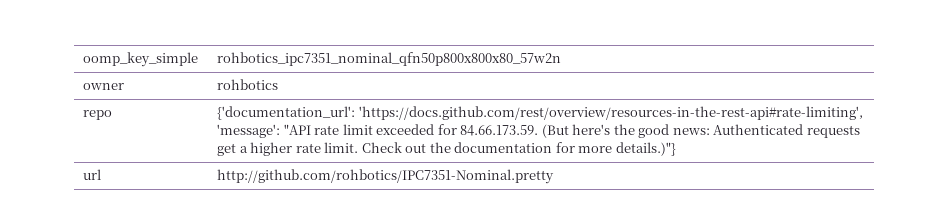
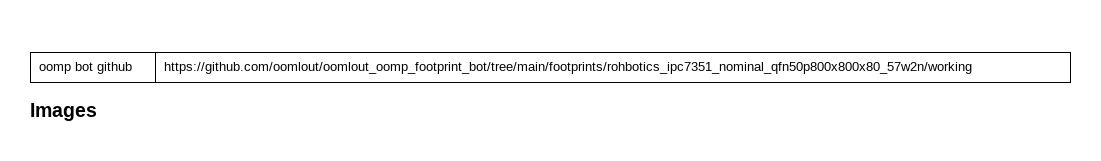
- oomp_key_simple | rohbotics_ipc7351_nominal_qfn50p800x800x80_57w2n
- owner | rohbotics
- repo | {'documentation_url': 'https://docs.github.com/rest/overview/resources-in-the-rest-api#rate-limiting', 'message': "API rate limit exceeded for 84.66.173.59. (But here's the good news: Authenticated requests get a higher rate limit. Check out the documentation for more details.)"}
- url | http://github.com/rohbotics/IPC7351-Nominal.pretty
+ oomp bot github | https://github.com/oomlout/oomlout_oomp_footprint_bot/tree/main/footprints/rohbotics_ipc7351_nominal_qfn50p800x800x80_57w2n/working
+ Images

